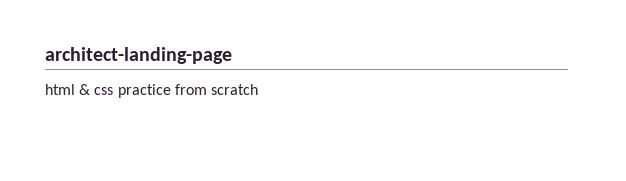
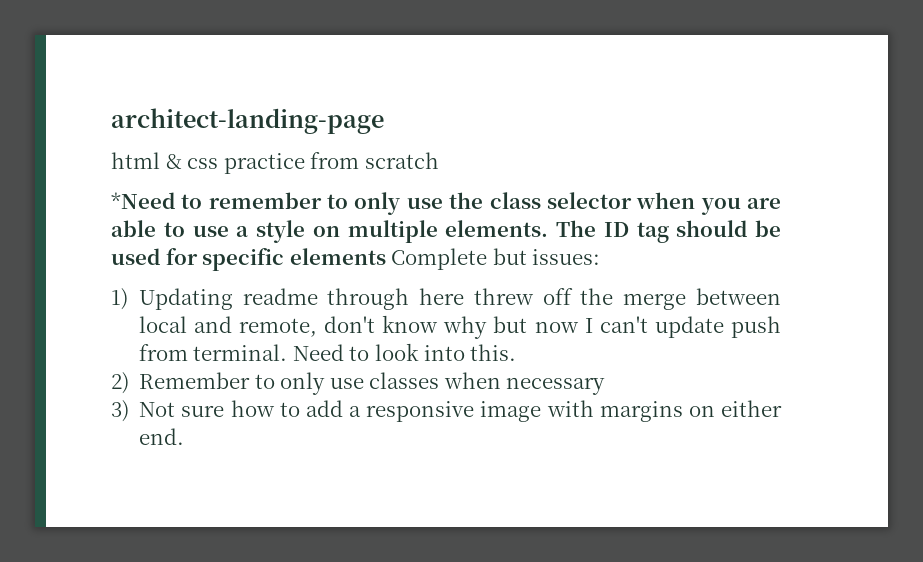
+ *Need to remember to only use the class selector when you are able to use a style on multiple elements. The ID tag should be used for specific elements Complete but issues:
+ 1) Updating readme through here threw off the merge between local and remote, don't know why but now I can't update push from terminal. Need to look into this.
+ 2) Remember to only use classes when necessary
+ 3) Not sure how to add a responsive image with margins on either end.

